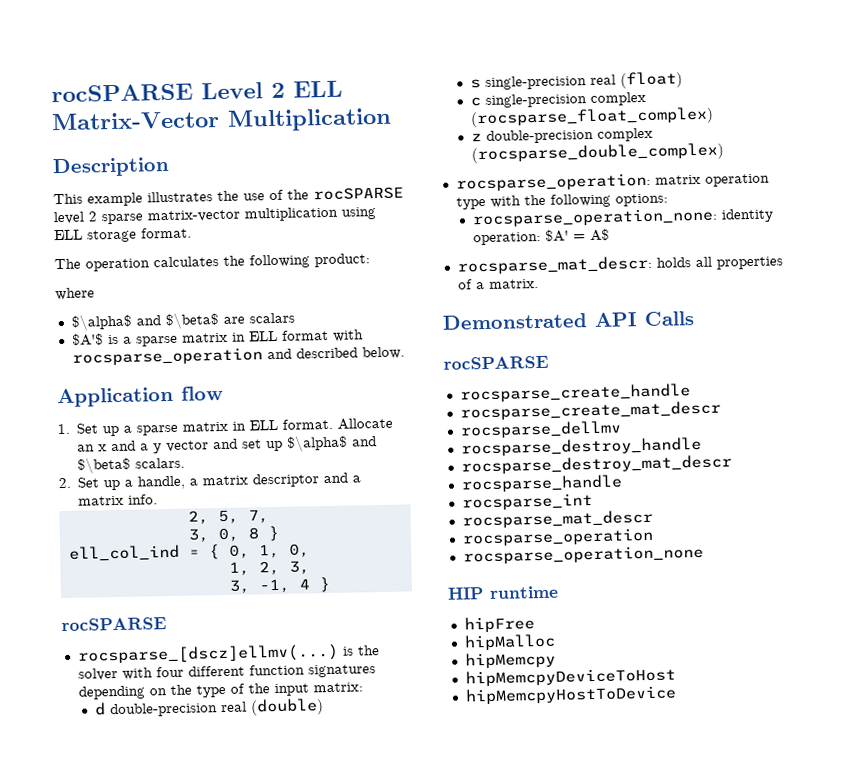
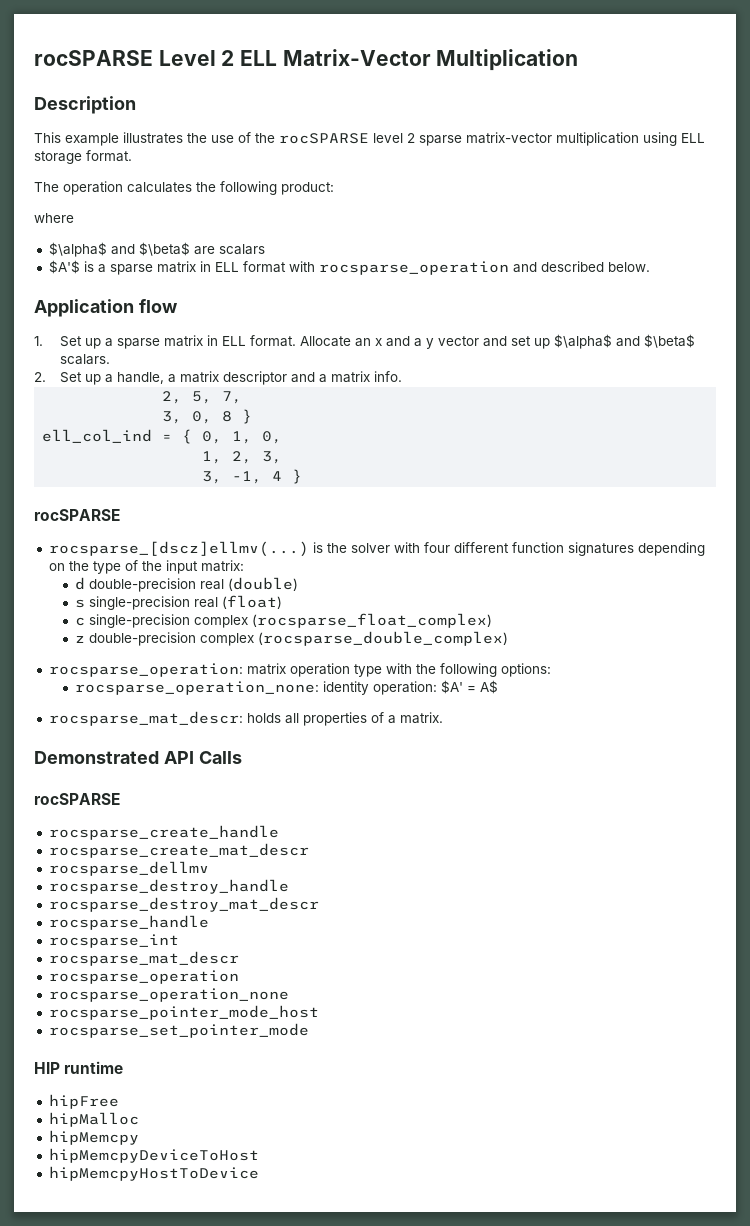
+ rocsparse_pointer_mode_host
+ rocsparse_set_pointer_mode

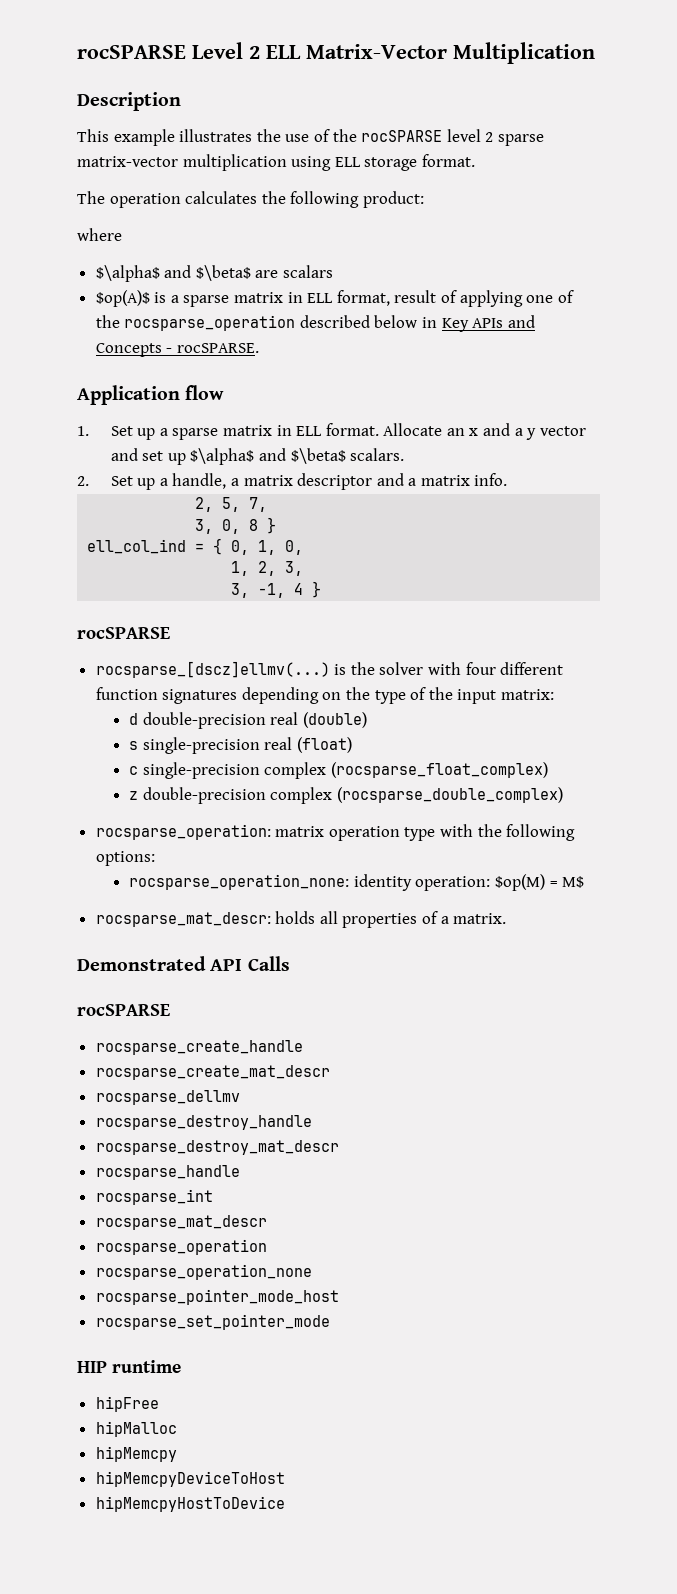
- $A'$ is a sparse matrix in ELL format with rocsparse_operation and described below.
+ $op(A)$ is a sparse matrix in ELL format, result of applying one of the rocsparse_operation described below in Key APIs and Concepts - rocSPARSE.
- rocsparse_operation_none: identity operation: $A' = A$
+ rocsparse_operation_none: identity operation: $op(M) = M$

